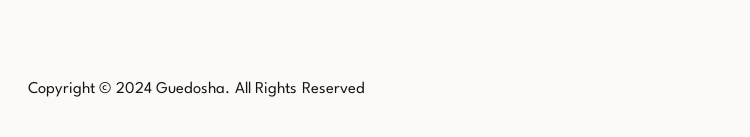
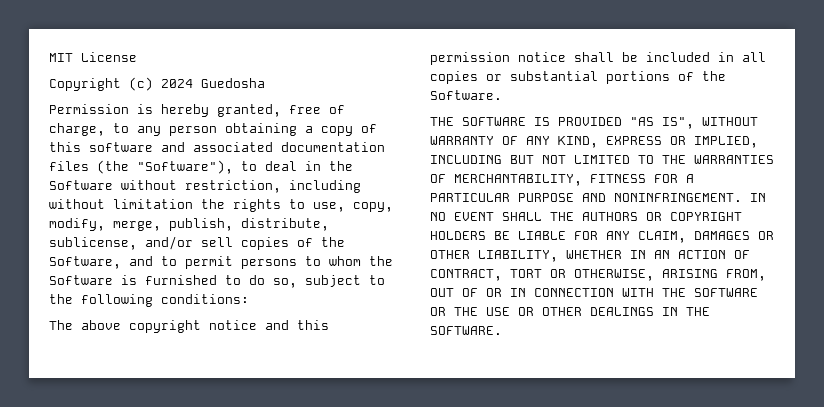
- Copyright © 2024 Guedosha. All Rights Reserved
+ MIT License
+ Copyright (c) 2024 Guedosha
+ Permission is hereby granted, free of charge, to any person obtaining a copy of this software and associated documentation files (the "Software"), to deal in the Software without restriction, including without limitation the rights to use, copy, modify, merge, publish, distribute, sublicense, and/or sell copies of the Software, and to permit persons to whom the Software is furnished to do so, subject to the following conditions:
+ The above copyright notice and this permission notice shall be included in all copies or substantial portions of the Software.
+ THE SOFTWARE IS PROVIDED "AS IS", WITHOUT WARRANTY OF ANY KIND, EXPRESS OR IMPLIED, INCLUDING BUT NOT LIMITED TO THE WARRANTIES OF MERCHANTABILITY, FITNESS FOR A PARTICULAR PURPOSE AND NONINFRINGEMENT. IN NO EVENT SHALL THE AUTHORS OR COPYRIGHT HOLDERS BE LIABLE FOR ANY CLAIM, DAMAGES OR OTHER LIABILITY, WHETHER IN AN ACTION OF CONTRACT, TORT OR OTHERWISE, ARISING FROM, OUT OF OR IN CONNECTION WITH THE SOFTWARE OR THE USE OR OTHER DEALINGS IN THE SOFTWARE.

